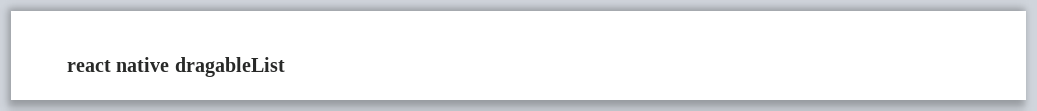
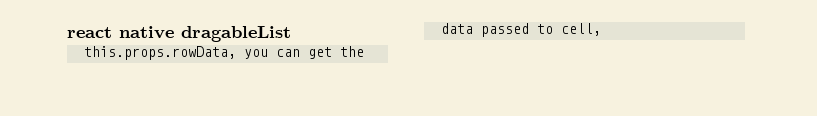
+ this.props.rowData, you can get the data passed to cell,

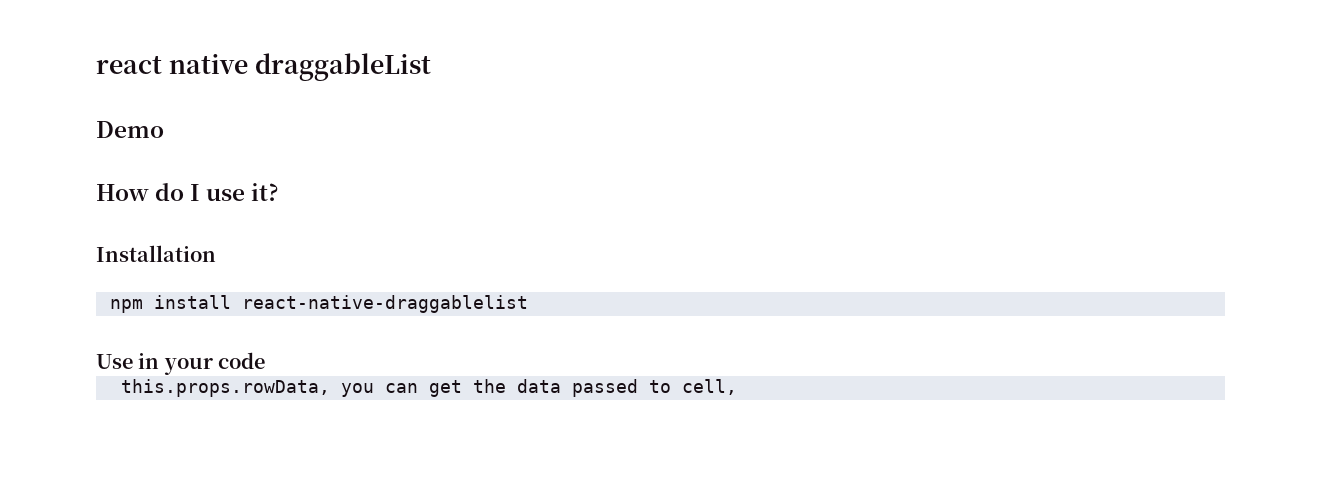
- react native dragableList
+ react native draggableList
+ Demo
+ How do I use it?
+ Installation
+ npm install react-native-draggablelist
+ Use in your code

